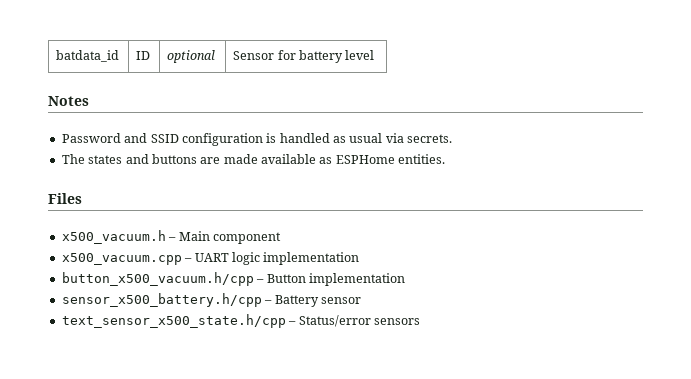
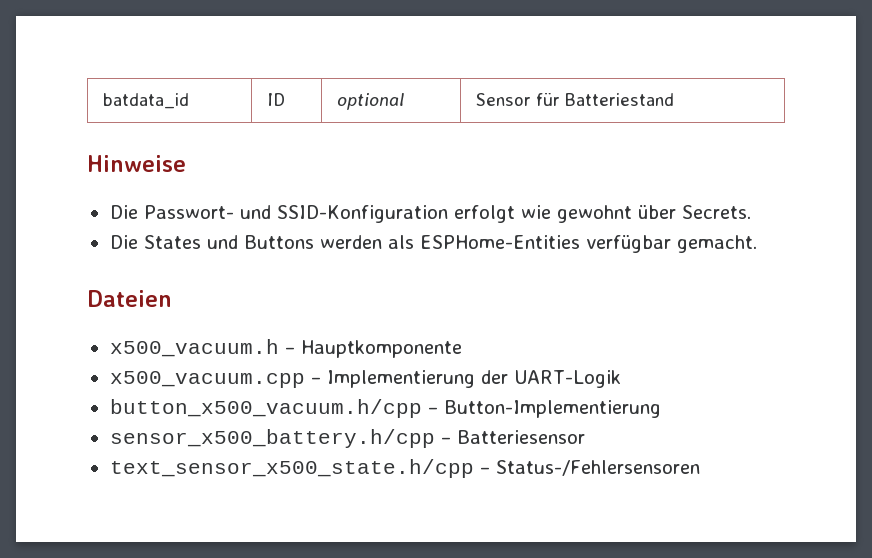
- batdata_id | ID | optional | Sensor for battery level
- Notes
- Password and SSID configuration is handled as usual via secrets.
- The states and buttons are made available as ESPHome entities.
- Files
+ batdata_id | ID | optional | Sensor für Batteriestand
+ Hinweise
+ Die Passwort- und SSID-Konfiguration erfolgt wie gewohnt über Secrets.
+ Die States und Buttons werden als ESPHome-Entities verfügbar gemacht.
+ Dateien
- x500_vacuum.h – Main component
+ x500_vacuum.h – Hauptkomponente
- x500_vacuum.cpp – UART logic implementation
+ x500_vacuum.cpp – Implementierung der UART-Logik
- button_x500_vacuum.h/cpp – Button implementation
+ button_x500_vacuum.h/cpp – Button-Implementierung
- sensor_x500_battery.h/cpp – Battery sensor
+ sensor_x500_battery.h/cpp – Batteriesensor
- text_sensor_x500_state.h/cpp – Status/error sensors
+ text_sensor_x500_state.h/cpp – Status-/Fehlersensoren

